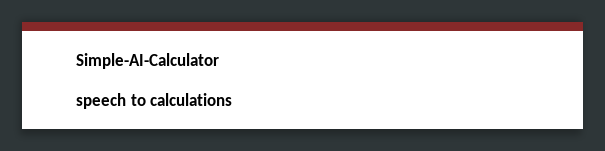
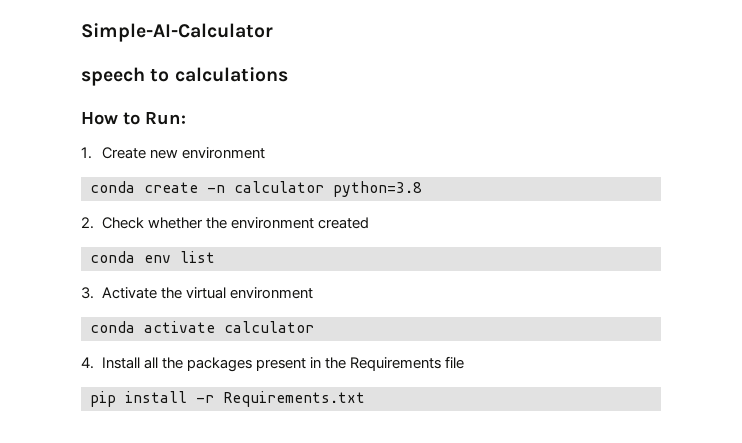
+ How to Run:
+ 1. Create new environment
+ conda create -n calculator python=3.8
+ 2. Check whether the environment created
+ conda env list
+ 3. Activate the virtual environment
+ conda activate calculator
+ 4. Install all the packages present in the Requirements file
+ pip install -r Requirements.txt

